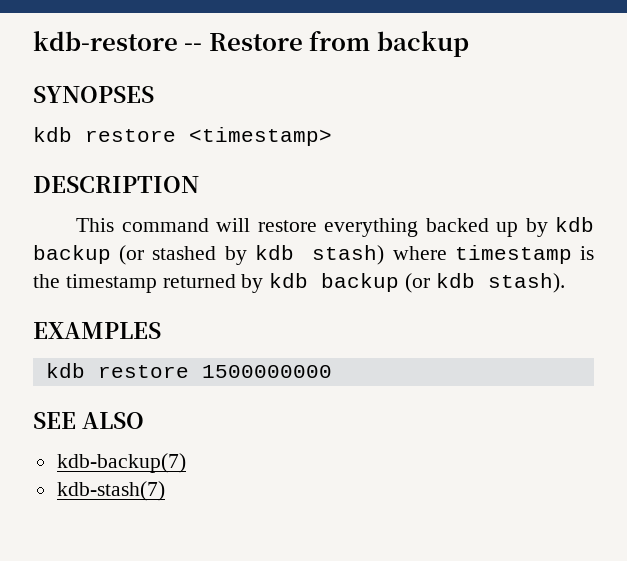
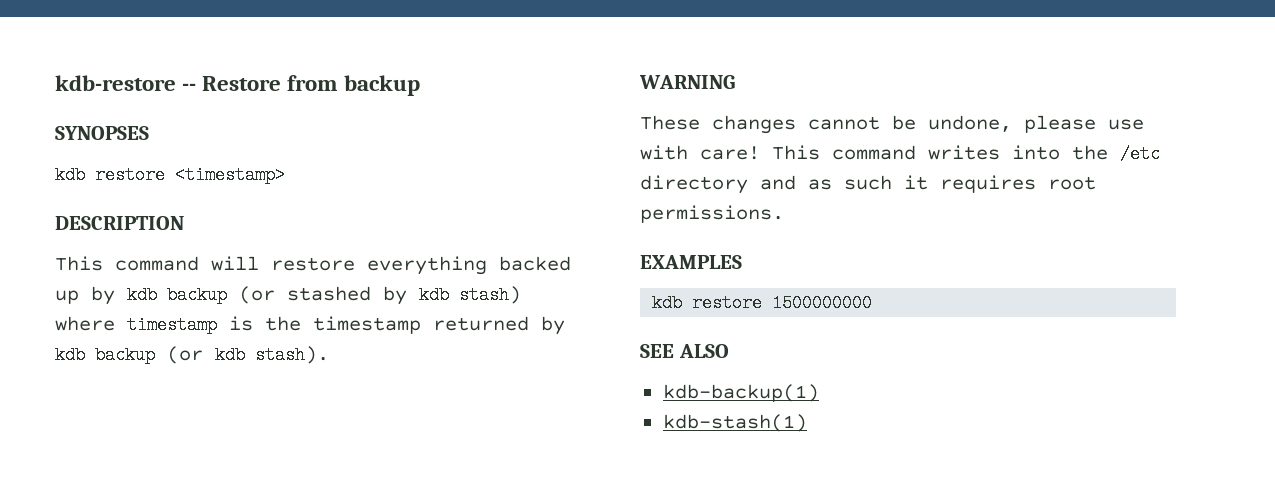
+ WARNING
+ These changes cannot be undone, please use with care! This command writes into the /etc directory and as such it requires root permissions.
- kdb-backup(7)
- kdb-stash(7)
+ kdb-backup(1)
+ kdb-stash(1)

